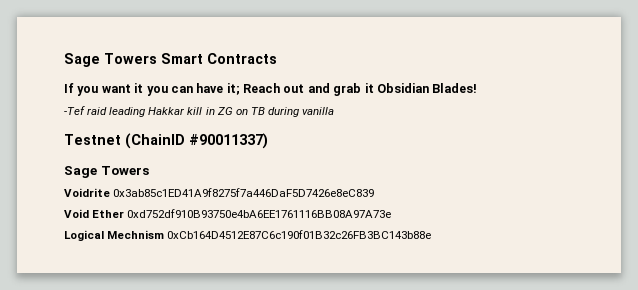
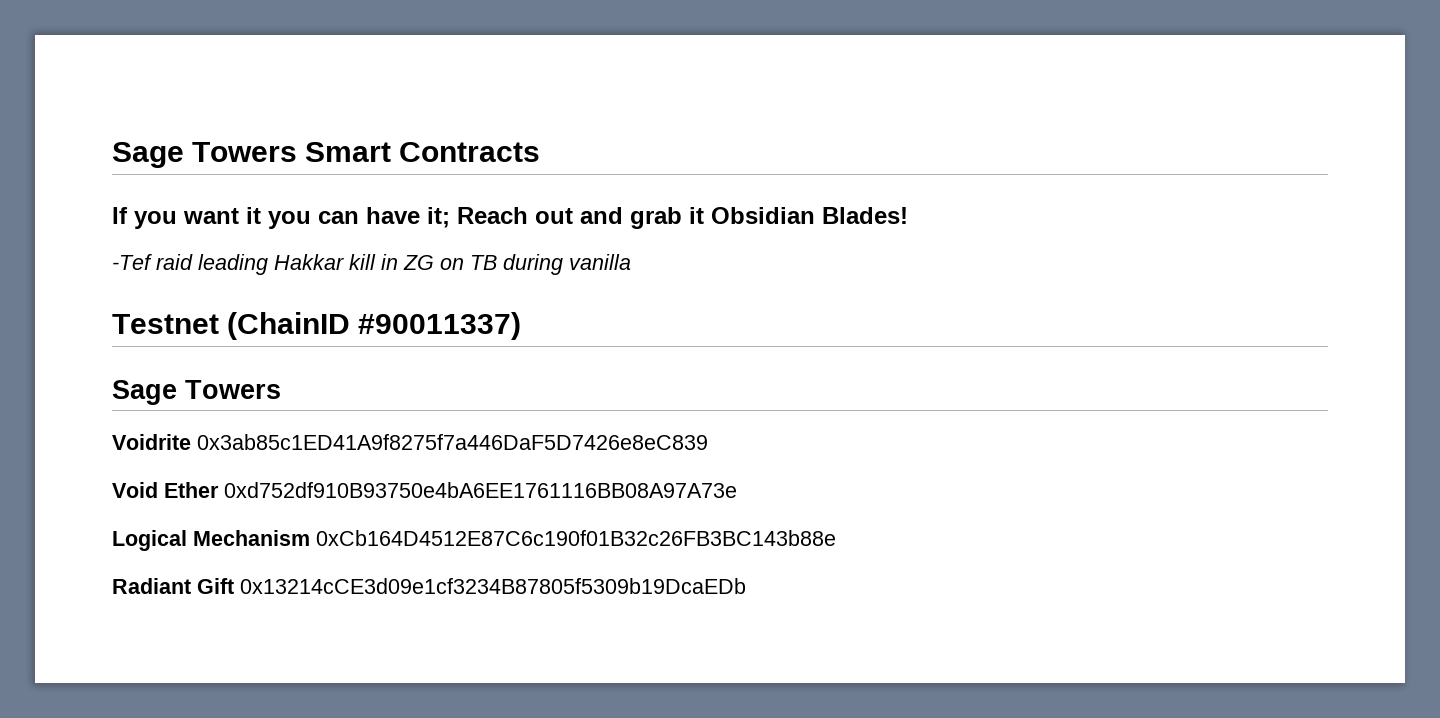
- Logical Mechnism 0xCb164D4512E87C6c190f01B32c26FB3BC143b88e
+ Logical Mechanism 0xCb164D4512E87C6c190f01B32c26FB3BC143b88e
+ Radiant Gift 0x13214cCE3d09e1cf3234B87805f5309b19DcaEDb

